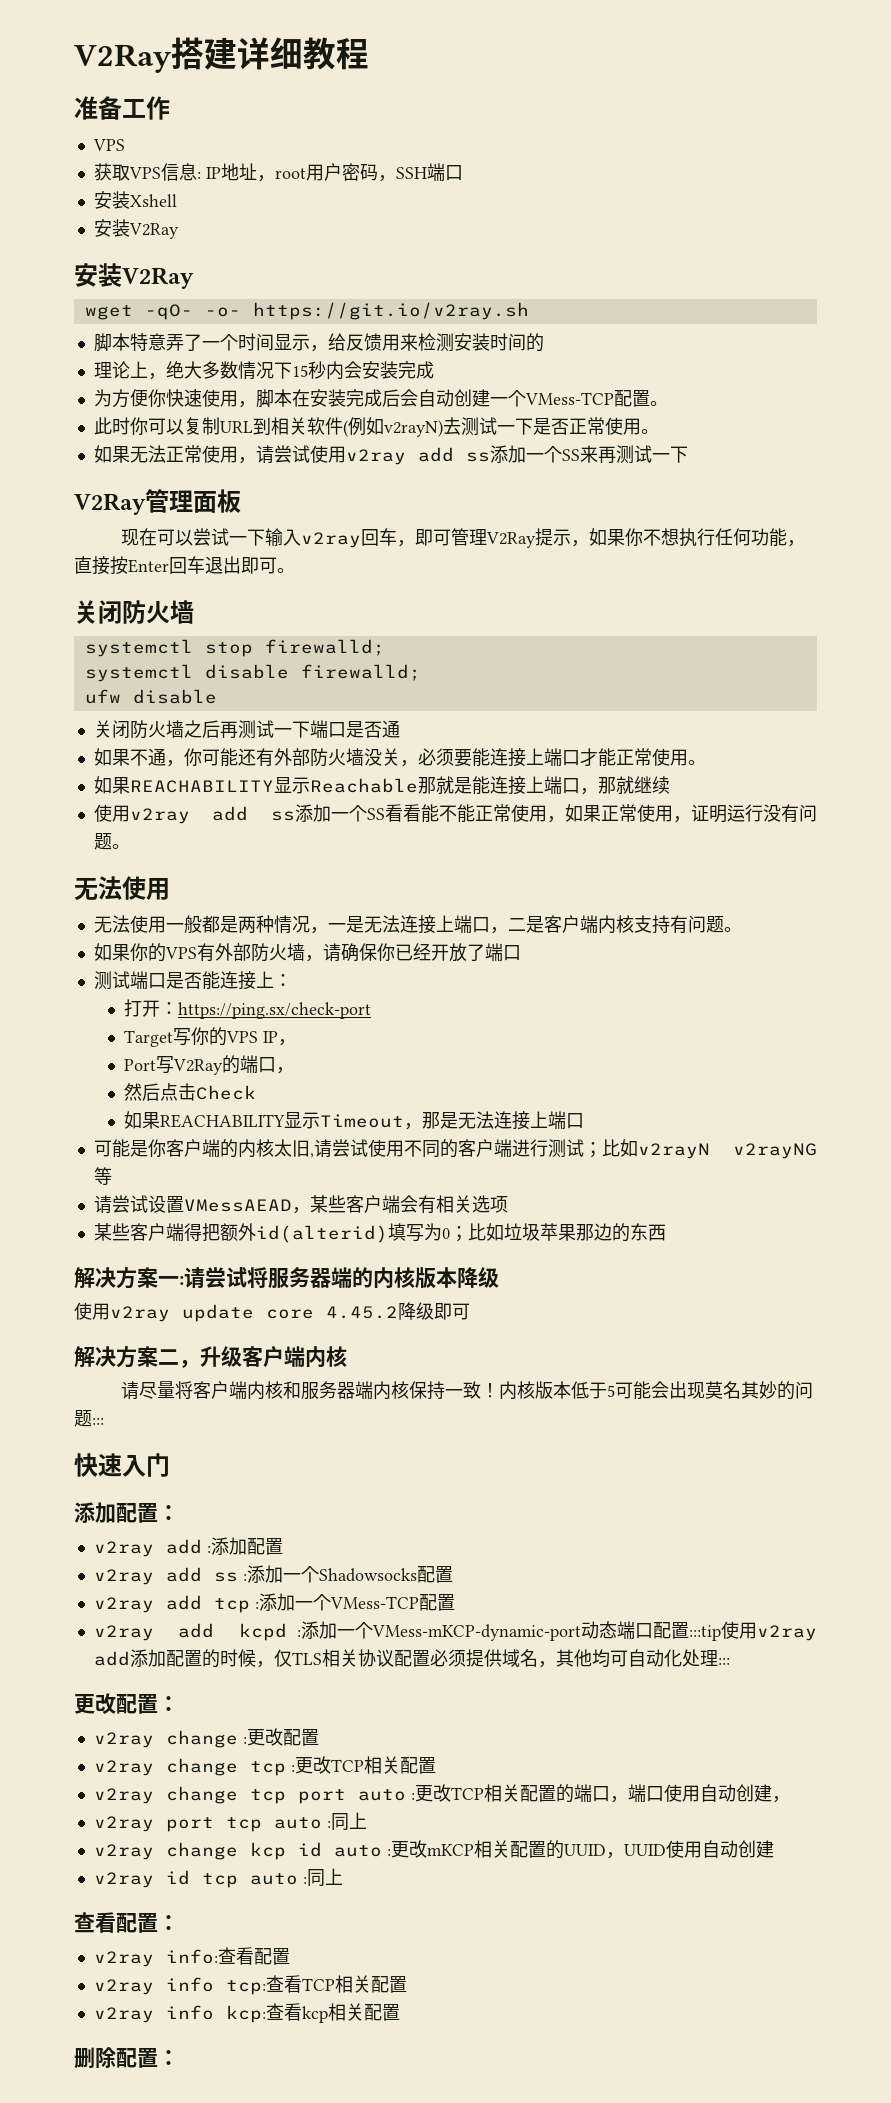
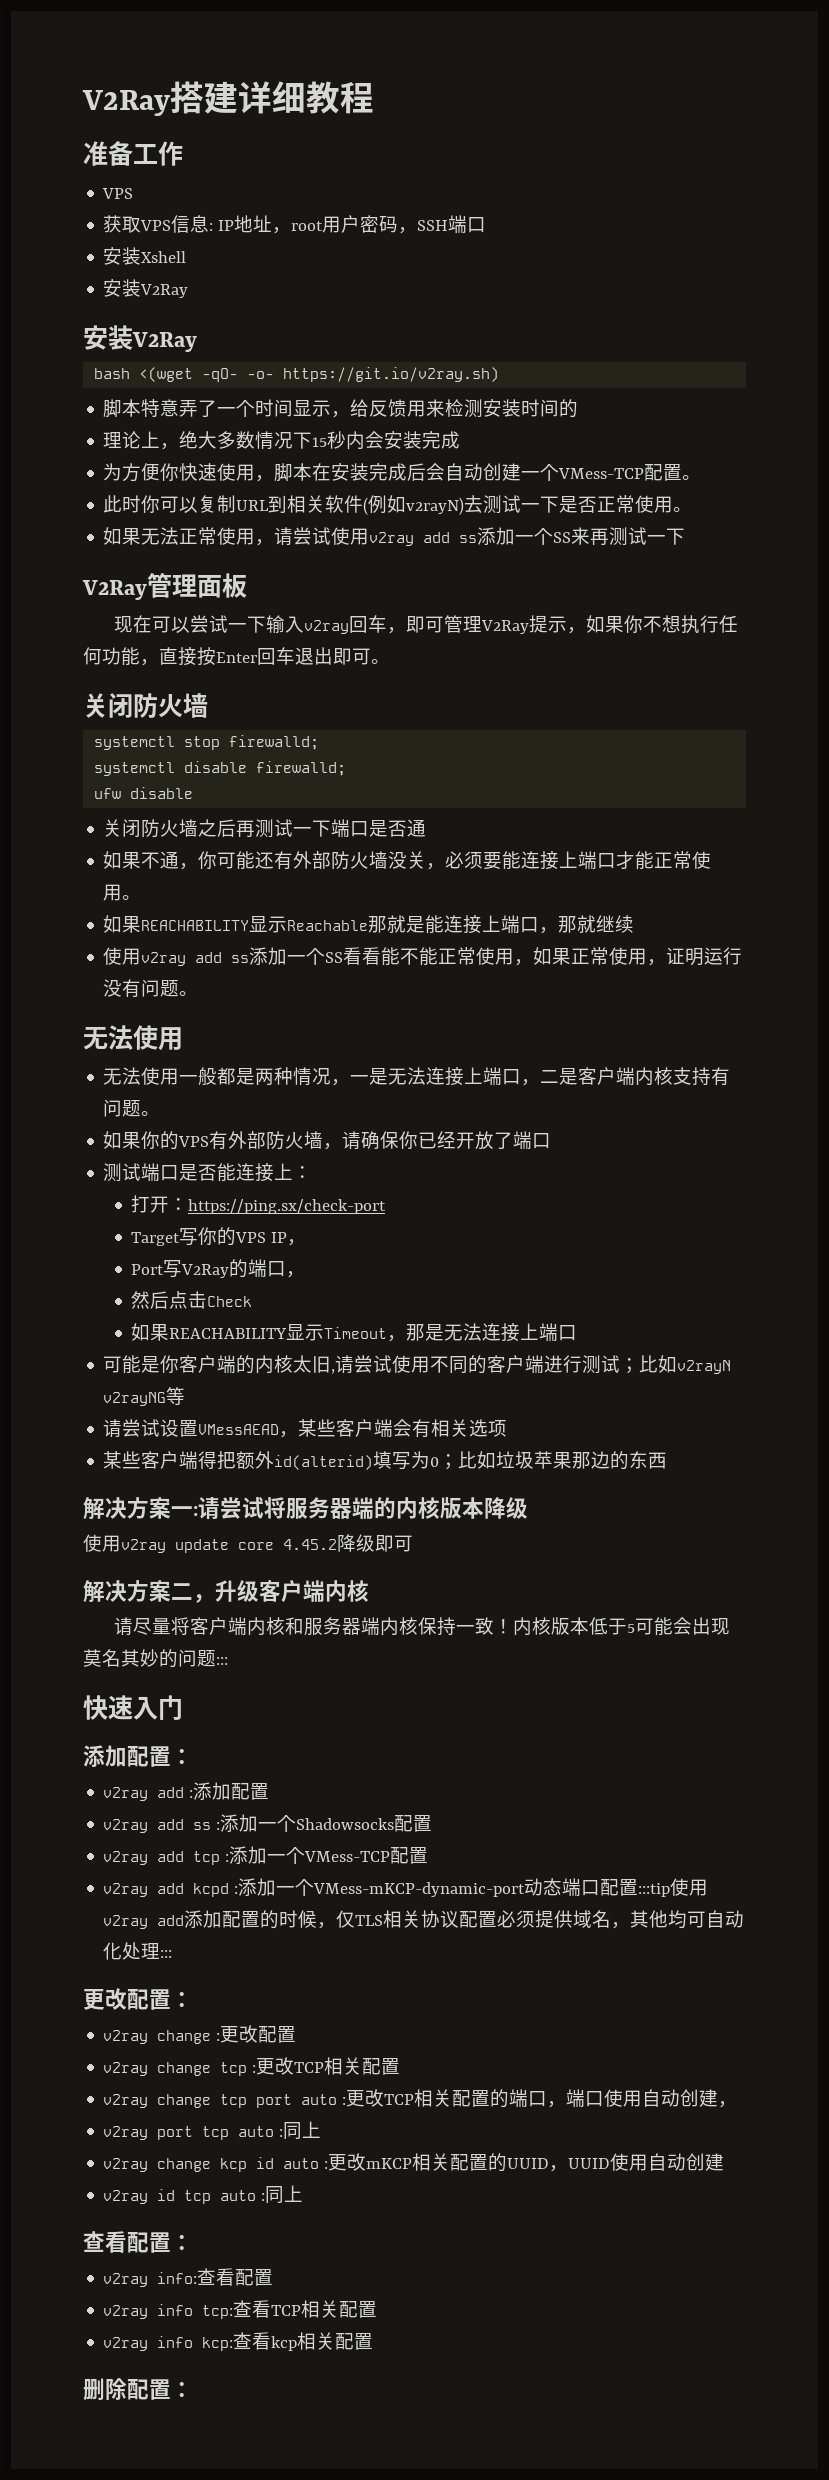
- wget -qO- -o- https://git.io/v2ray.sh
+ bash <(wget -qO- -o- https://git.io/v2ray.sh)

